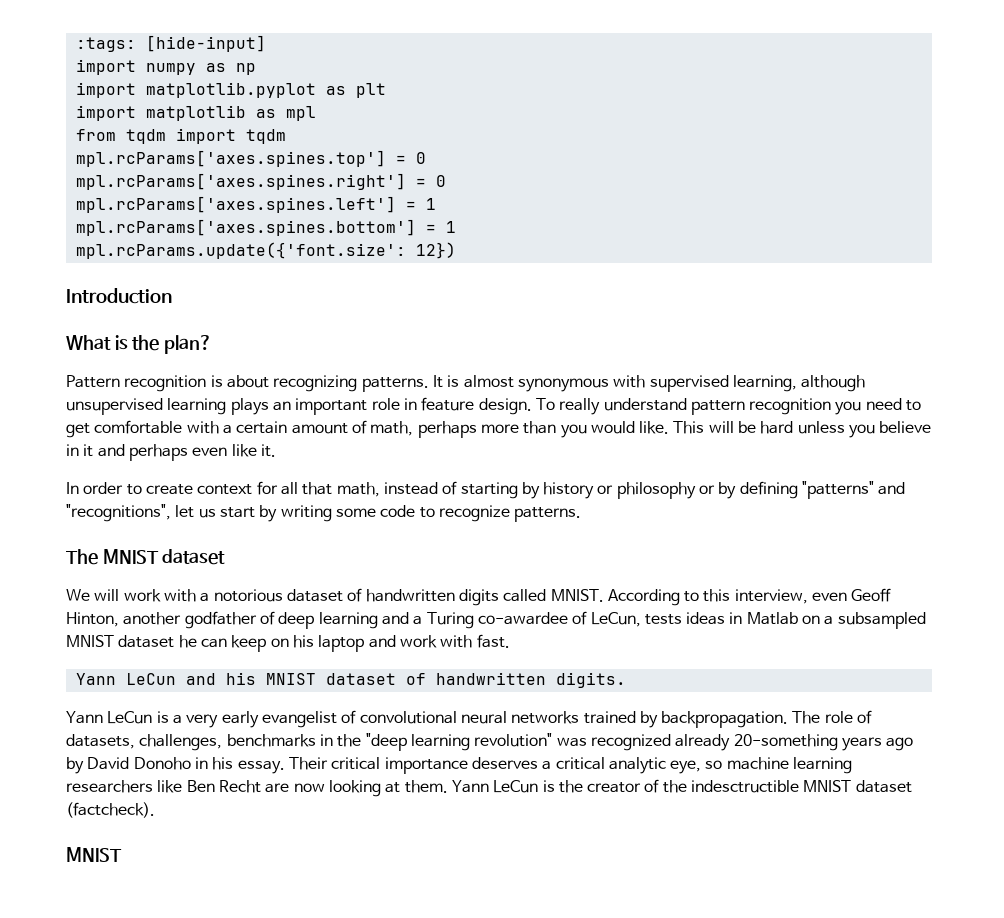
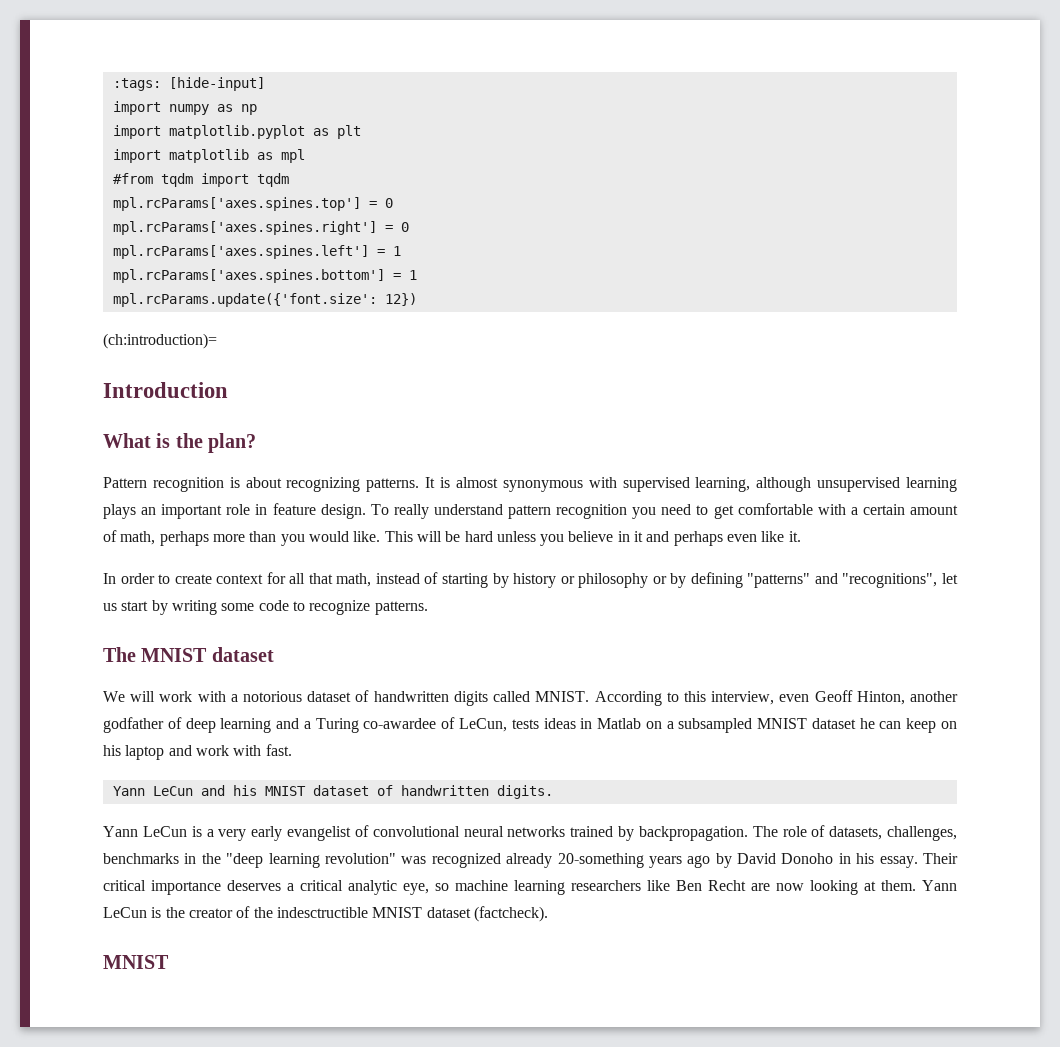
- from tqdm import tqdm
+ #from tqdm import tqdm
+ (ch:introduction)=

